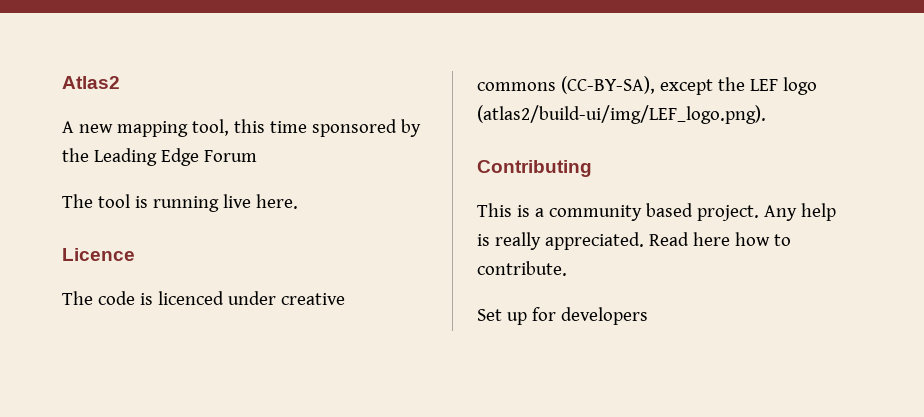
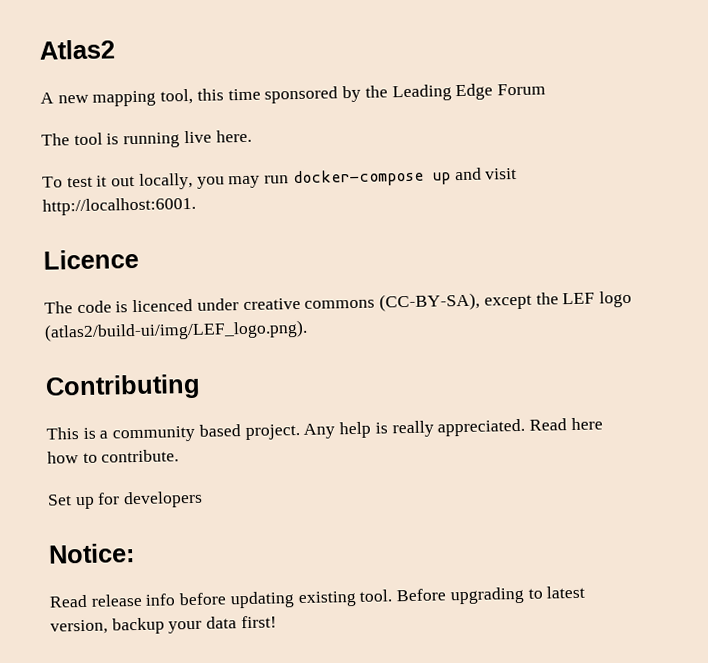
+ To test it out locally, you may run docker-compose up and visit http://localhost:6001.
+ Notice:
+ Read release info before updating existing tool. Before upgrading to latest version, backup your data first!

